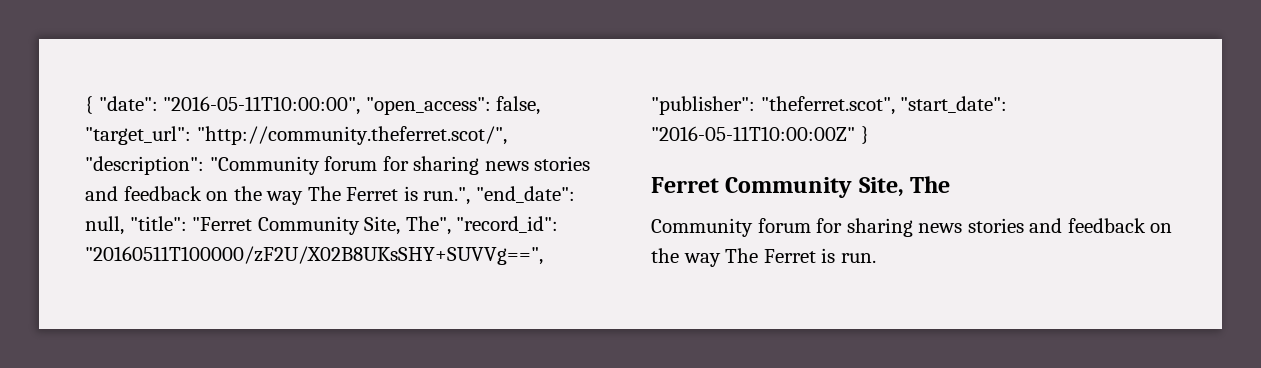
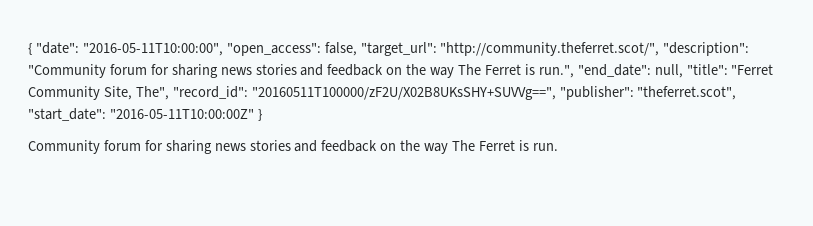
- Ferret Community Site, The

